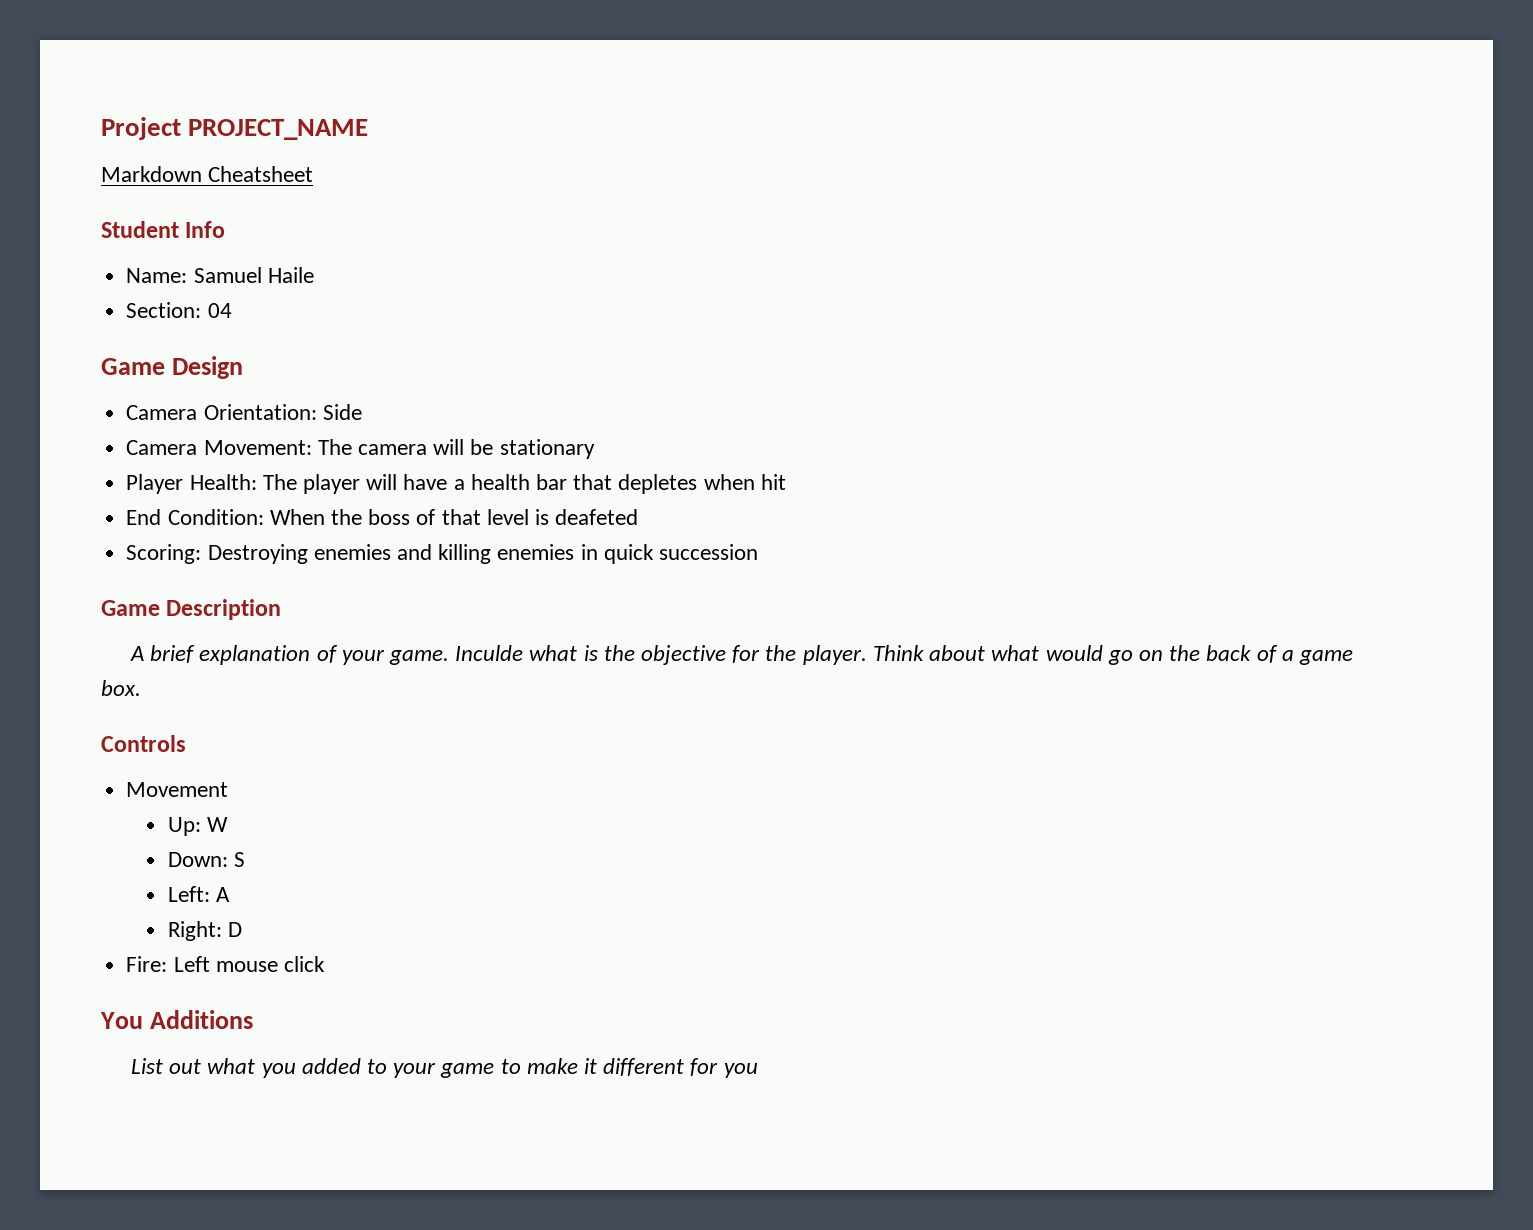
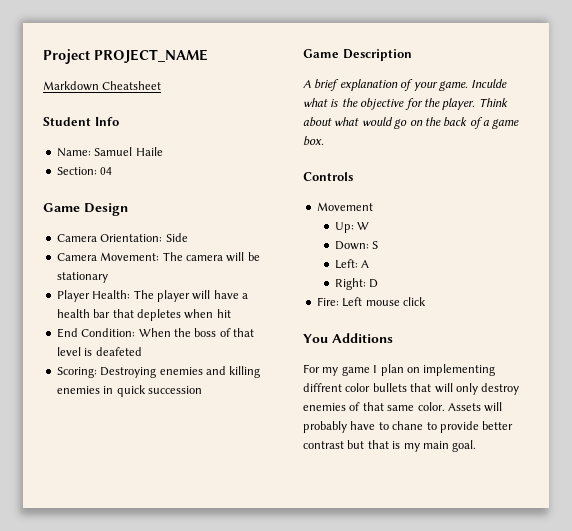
- List out what you added to your game to make it different for you
+ For my game I plan on implementing diffrent color bullets that will only destroy enemies of that same color. Assets will probably have to chane to provide better contrast but that is my main goal.

